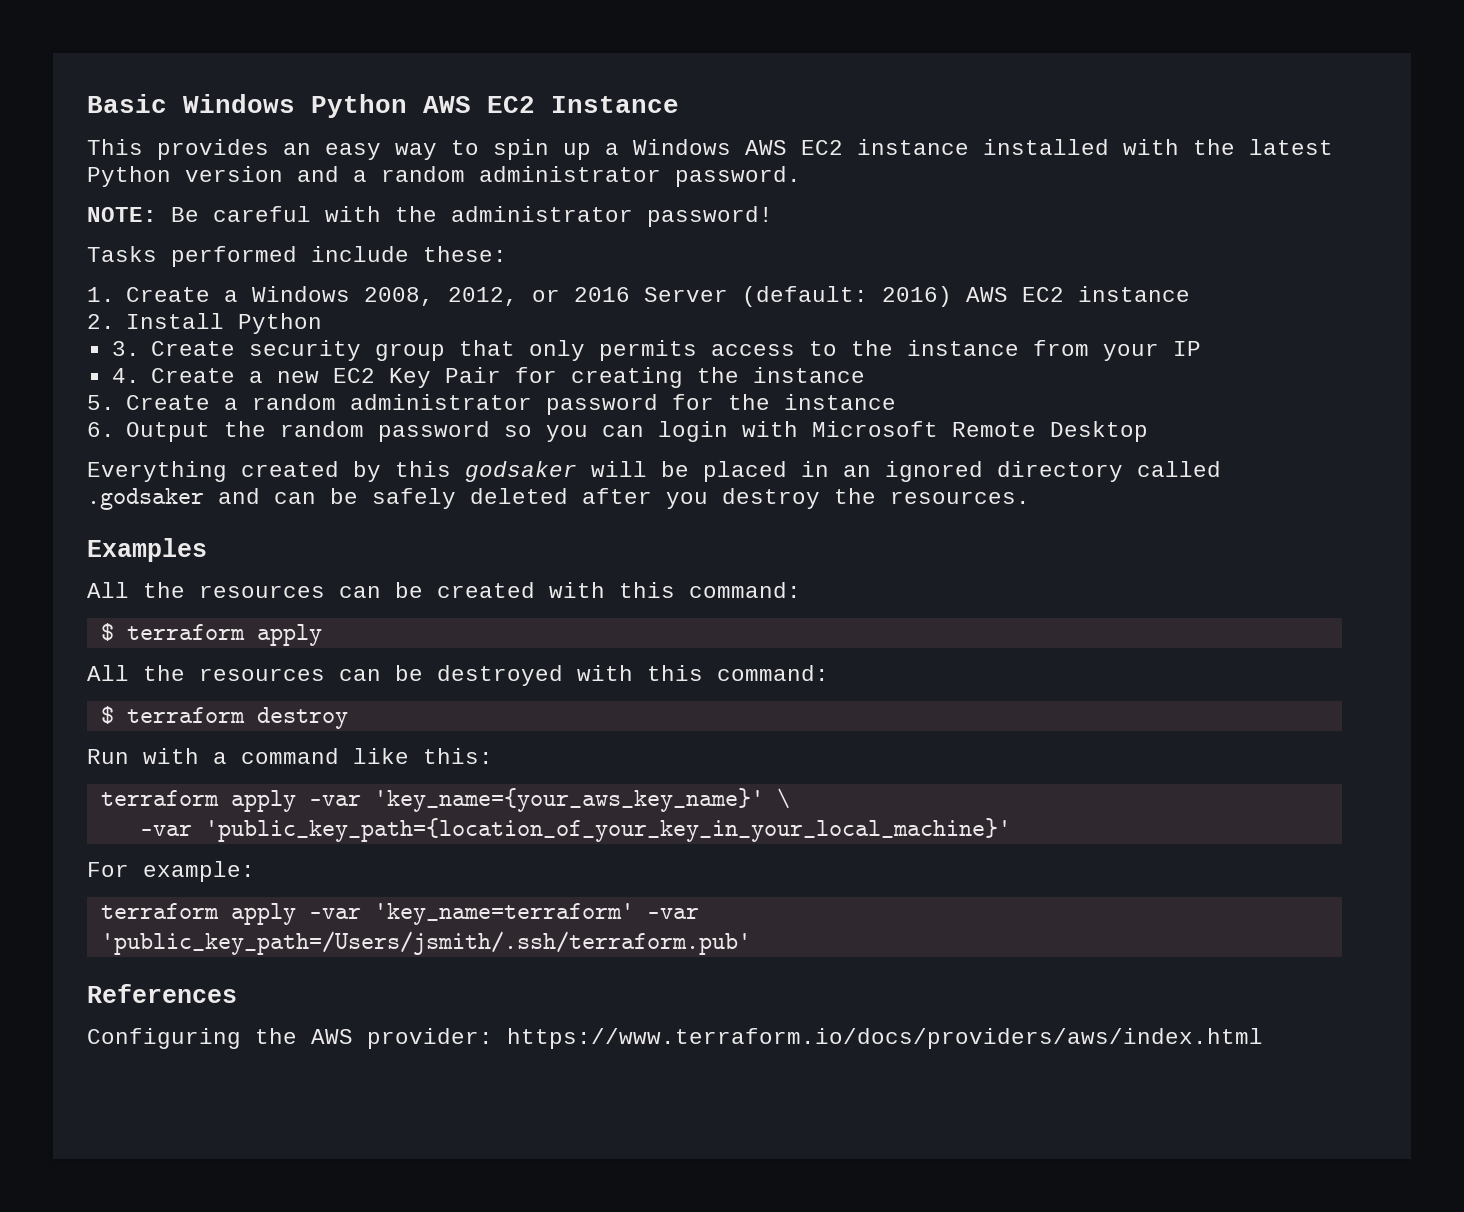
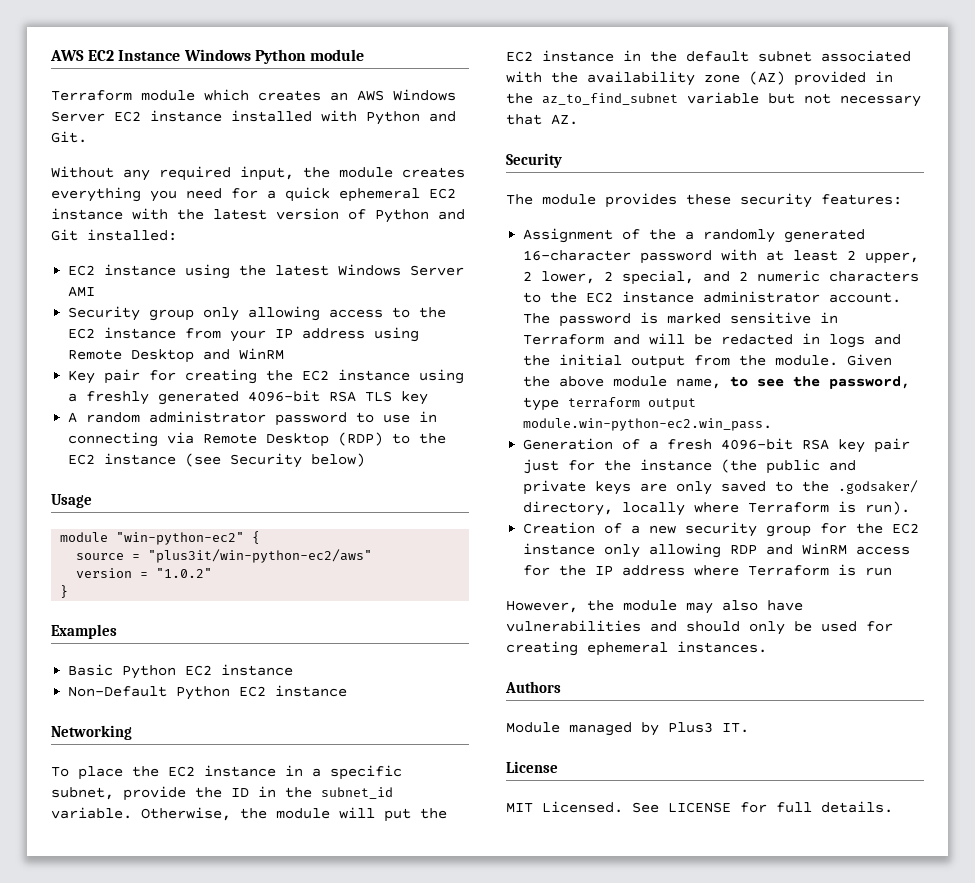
- Basic Windows Python AWS EC2 Instance
- This provides an easy way to spin up a Windows AWS EC2 instance installed with the latest Python version and a random administrator password.
- NOTE: Be careful with the administrator password!
- Tasks performed include these:
- 1. Create a Windows 2008, 2012, or 2016 Server (default: 2016) AWS EC2 instance
- 2. Install Python
- 3. Create security group that only permits access to the instance from your IP
- 4. Create a new EC2 Key Pair for creating the instance
- 5. Create a random administrator password for the instance
- 6. Output the random password so you can login with Microsoft Remote Desktop
- Everything created by this godsaker will be placed in an ignored directory called .godsaker and can be safely deleted after you destroy the resources.
+ AWS EC2 Instance Windows Python module
+ Terraform module which creates an AWS Windows Server EC2 instance installed with Python and Git.
+ Without any required input, the module creates everything you need for a quick ephemeral EC2 instance with the latest version of Python and Git installed:
+ EC2 instance using the latest Windows Server AMI
+ Security group only allowing access to the EC2 instance from your IP address using Remote Desktop and WinRM
+ Key pair for creating the EC2 instance using a freshly generated 4096-bit RSA TLS key
+ A random administrator password to use in connecting via Remote Desktop (RDP) to the EC2 instance (see Security below)
+ Usage
+ module "win-python-ec2" {
+ source = "plus3it/win-python-ec2/aws"
+ version = "1.0.2"
+ }
  Examples
- All the resources can be created with this command:
- $ terraform apply
- All the resources can be destroyed with this command:
- $ terraform destroy
- Run with a command like this:
- terraform apply -var 'key_name={your_aws_key_name}' \
- -var 'public_key_path={location_of_your_key_in_your_local_machine}'
- For example:
- terraform apply -var 'key_name=terraform' -var 'public_key_path=/Users/jsmith/.ssh/terraform.pub'
- References
- Configuring the AWS provider: https://www.terraform.io/docs/providers/aws/index.html
+ Basic Python EC2 instance
+ Non-Default Python EC2 instance
+ Networking
+ To place the EC2 instance in a specific subnet, provide the ID in the subnet_id variable. Otherwise, the module will put the EC2 instance in the default subnet associated with the availability zone (AZ) provided in the az_to_find_subnet variable but not necessary that AZ.
+ Security
+ The module provides these security features:
+ Assignment of the a randomly generated 16-character password with at least 2 upper, 2 lower, 2 special, and 2 numeric characters to the EC2 instance administrator account. The password is marked sensitive in Terraform and will be redacted in logs and the initial output from the module. Given the above module name, to see the password, type terraform output module.win-python-ec2.win_pass.
+ Generation of a fresh 4096-bit RSA key pair just for the instance (the public and private keys are only saved to the .godsaker/ directory, locally where Terraform is run).
+ Creation of a new security group for the EC2 instance only allowing RDP and WinRM access for the IP address where Terraform is run
+ However, the module may also have vulnerabilities and should only be used for creating ephemeral instances.
+ Authors
+ Module managed by Plus3 IT.
+ License
+ MIT Licensed. See LICENSE for full details.

